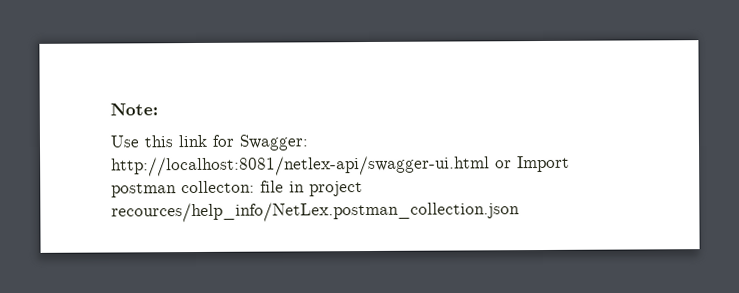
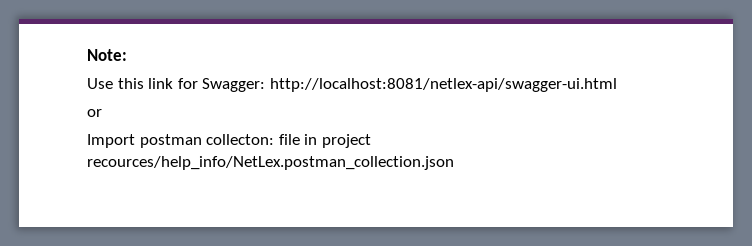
- Use this link for Swagger: http://localhost:8081/netlex-api/swagger-ui.html or Import postman collecton: file in project recources/help_info/NetLex.postman_collection.json
+ Use this link for Swagger: http://localhost:8081/netlex-api/swagger-ui.html
+ or
+ Import postman collecton: file in project recources/help_info/NetLex.postman_collection.json

